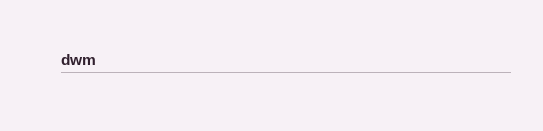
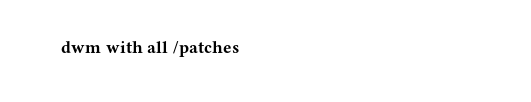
- dwm
+ dwm with all /patches

